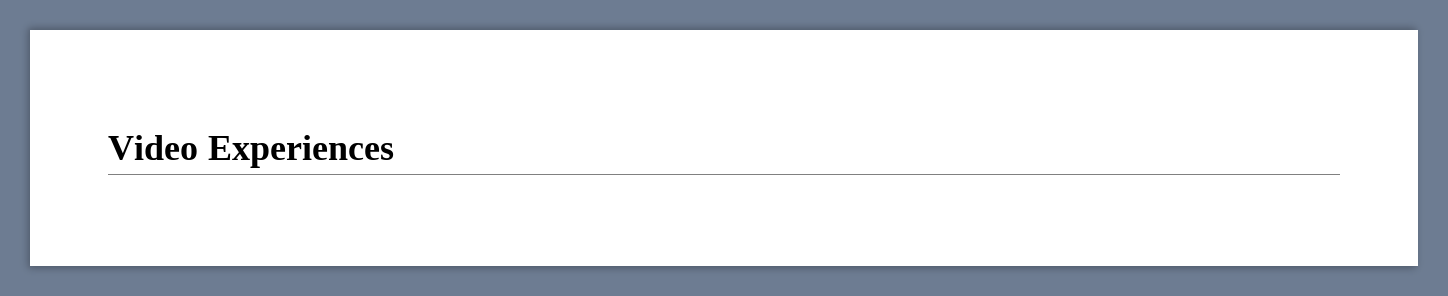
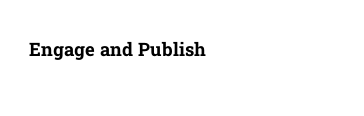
- Video Experiences
+ Engage and Publish

